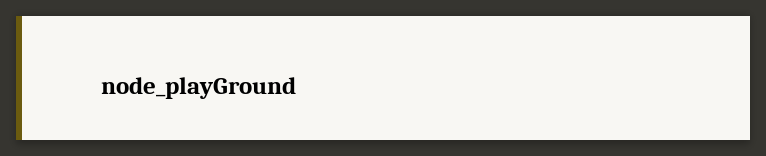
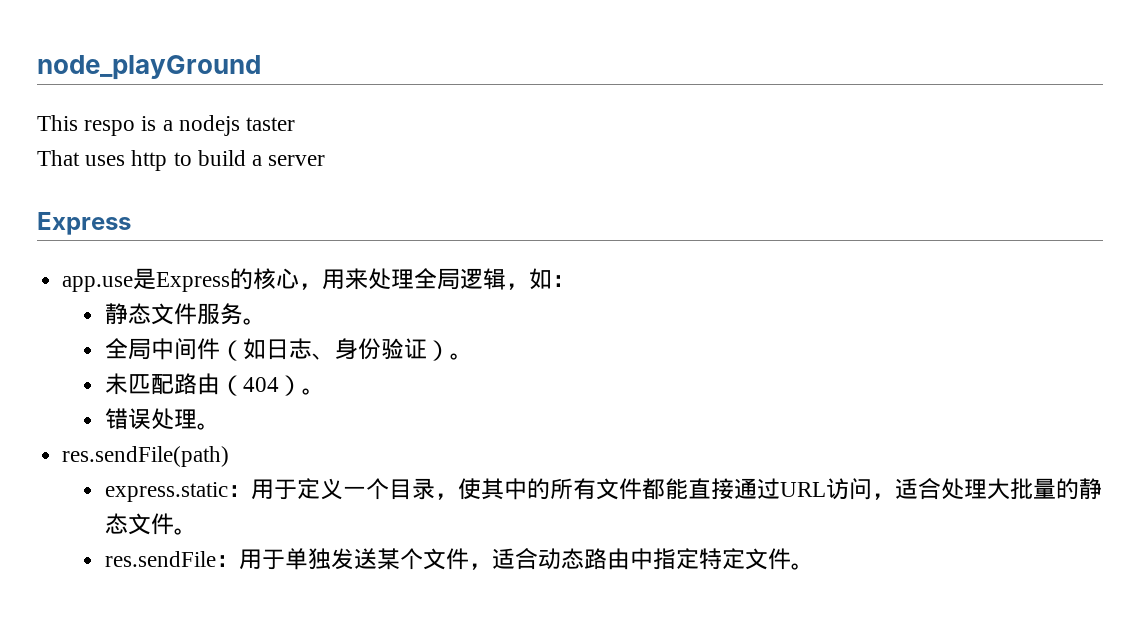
+ This respo is a nodejs taster
+ That uses http to build a server
+ Express
+ app.use是Express的核心，用来处理全局逻辑，如：
+ 静态文件服务。
+ 全局中间件（如日志、身份验证）。
+ 未匹配路由（404）。
+ 错误处理。
+ res.sendFile(path)
+ express.static：用于定义一个目录，使其中的所有文件都能直接通过URL访问，适合处理大批量的静态文件。
+ res.sendFile：用于单独发送某个文件，适合动态路由中指定特定文件。

